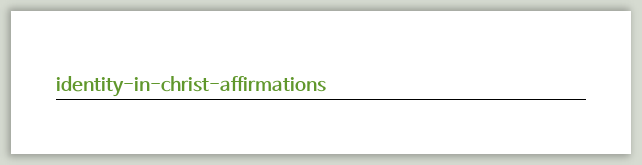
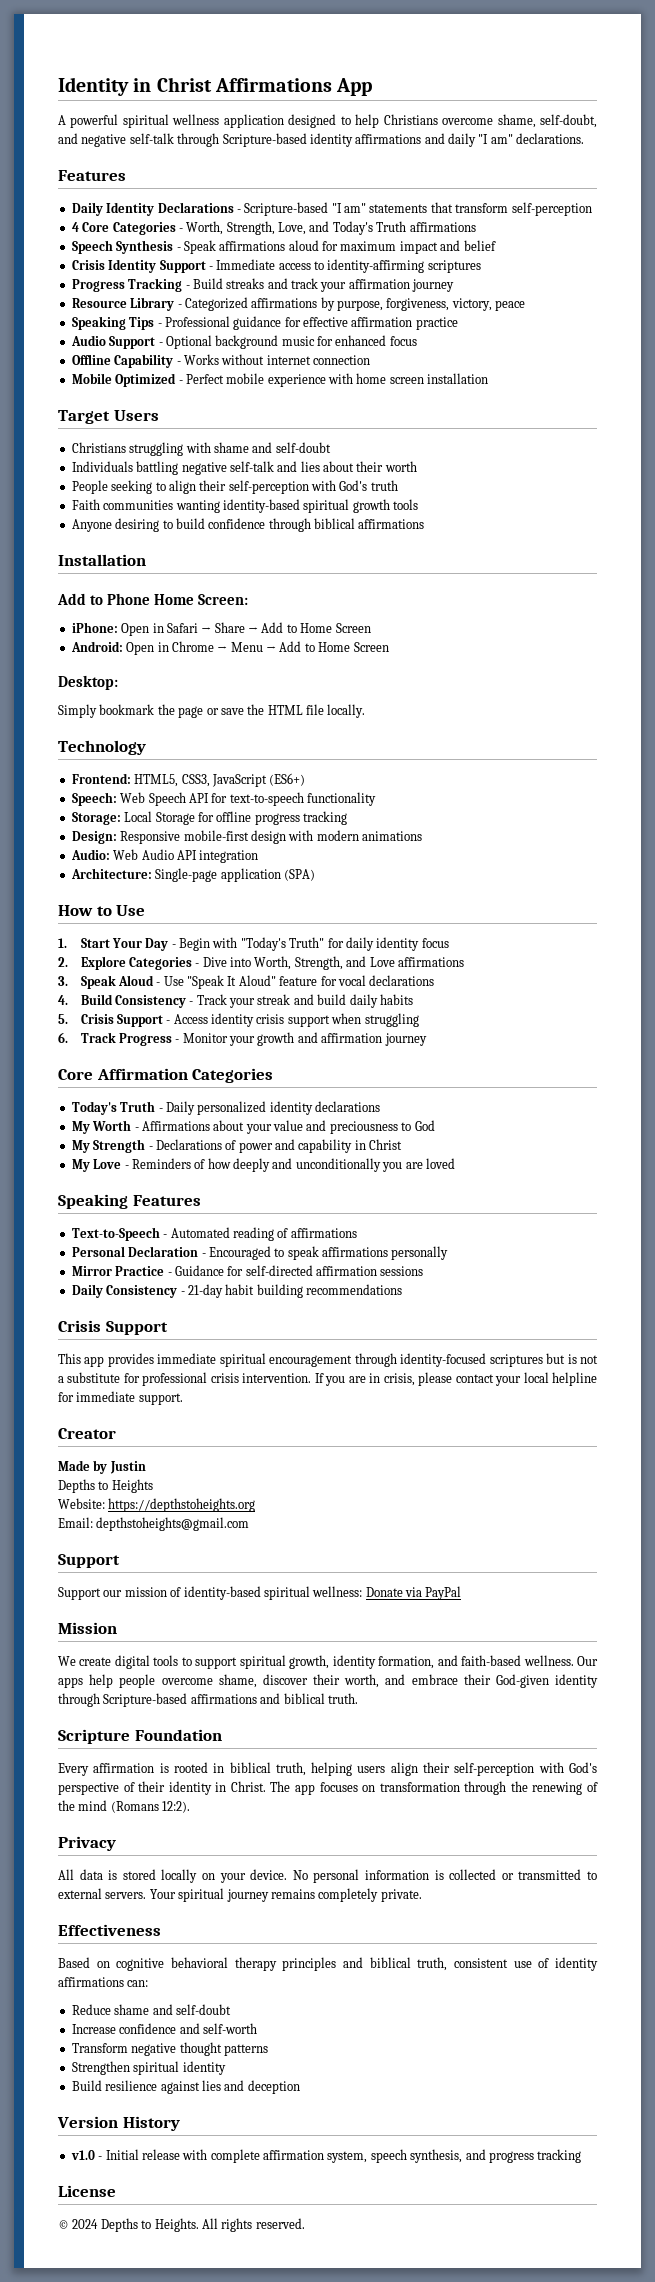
- identity-in-christ-affirmations
+ Identity in Christ Affirmations App
+ A powerful spiritual wellness application designed to help Christians overcome shame, self-doubt, and negative self-talk through Scripture-based identity affirmations and daily "I am" declarations.
+ Features
+ Daily Identity Declarations - Scripture-based "I am" statements that transform self-perception
+ 4 Core Categories - Worth, Strength, Love, and Today's Truth affirmations
+ Speech Synthesis - Speak affirmations aloud for maximum impact and belief
+ Crisis Identity Support - Immediate access to identity-affirming scriptures
+ Progress Tracking - Build streaks and track your affirmation journey
+ Resource Library - Categorized affirmations by purpose, forgiveness, victory, peace
+ Speaking Tips - Professional guidance for effective affirmation practice
+ Audio Support - Optional background music for enhanced focus
+ Offline Capability - Works without internet connection
+ Mobile Optimized - Perfect mobile experience with home screen installation
+ Target Users
+ Christians struggling with shame and self-doubt
+ Individuals battling negative self-talk and lies about their worth
+ People seeking to align their self-perception with God's truth
+ Faith communities wanting identity-based spiritual growth tools
+ Anyone desiring to build confidence through biblical affirmations
+ Installation
+ Add to Phone Home Screen:
+ iPhone: Open in Safari → Share → Add to Home Screen
+ Android: Open in Chrome → Menu → Add to Home Screen
+ Desktop:
+ Simply bookmark the page or save the HTML file locally.
+ Technology
+ Frontend: HTML5, CSS3, JavaScript (ES6+)
+ Speech: Web Speech API for text-to-speech functionality
+ Storage: Local Storage for offline progress tracking
+ Design: Responsive mobile-first design with modern animations
+ Audio: Web Audio API integration
+ Architecture: Single-page application (SPA)
+ How to Use
+ 1. Start Your Day - Begin with "Today's Truth" for daily identity focus
+ 2. Explore Categories - Dive into Worth, Strength, and Love affirmations
+ 3. Speak Aloud - Use "Speak It Aloud" feature for vocal declarations
+ 4. Build Consistency - Track your streak and build daily habits
+ 5. Crisis Support - Access identity crisis support when struggling
+ 6. Track Progress - Monitor your growth and affirmation journey
+ Core Affirmation Categories
+ Today's Truth - Daily personalized identity declarations
+ My Worth - Affirmations about your value and preciousness to God
+ My Strength - Declarations of power and capability in Christ
+ My Love - Reminders of how deeply and unconditionally you are loved
+ Speaking Features
+ Text-to-Speech - Automated reading of affirmations
+ Personal Declaration - Encouraged to speak affirmations personally
+ Mirror Practice - Guidance for self-directed affirmation sessions
+ Daily Consistency - 21-day habit building recommendations
+ Crisis Support
+ This app provides immediate spiritual encouragement through identity-focused scriptures but is not a substitute for professional crisis intervention. If you are in crisis, please contact your local helpline for immediate support.
+ Creator
+ Made by Justin
+ Depths to Heights
+ Website: https://depthstoheights.org
+ Email: depthstoheights@gmail.com
+ Support
+ Support our mission of identity-based spiritual wellness: Donate via PayPal
+ Mission
+ We create digital tools to support spiritual growth, identity formation, and faith-based wellness. Our apps help people overcome shame, discover their worth, and embrace their God-given identity through Scripture-based affirmations and biblical truth.
+ Scripture Foundation
+ Every affirmation is rooted in biblical truth, helping users align their self-perception with God's perspective of their identity in Christ. The app focuses on transformation through the renewing of the mind (Romans 12:2).
+ Privacy
+ All data is stored locally on your device. No personal information is collected or transmitted to external servers. Your spiritual journey remains completely private.
+ Effectiveness
+ Based on cognitive behavioral therapy principles and biblical truth, consistent use of identity affirmations can:
+ Reduce shame and self-doubt
+ Increase confidence and self-worth
+ Transform negative thought patterns
+ Strengthen spiritual identity
+ Build resilience against lies and deception
+ Version History
+ v1.0 - Initial release with complete affirmation system, speech synthesis, and progress tracking
+ License
+ © 2024 Depths to Heights. All rights reserved.

